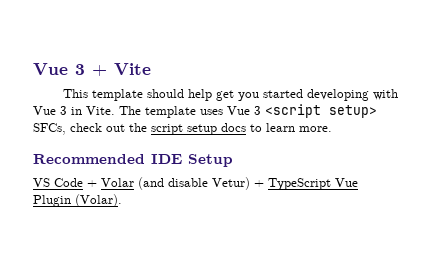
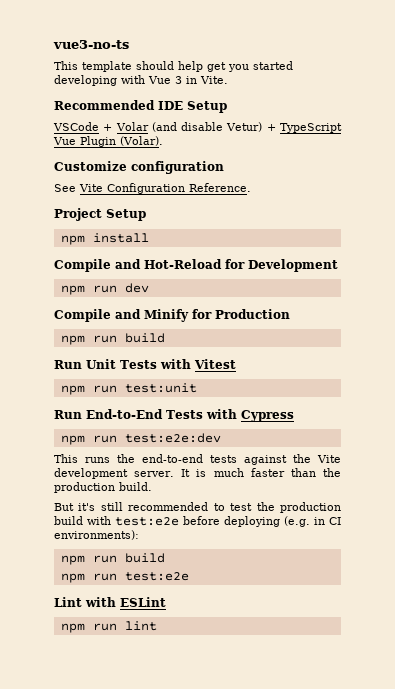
- Vue 3 + Vite
+ vue3-no-ts
- The template uses Vue 3 <script setup> SFCs, check out the script setup docs to learn more.
- VS Code + Volar (and disable Vetur) + TypeScript Vue Plugin (Volar).
+ VSCode + Volar (and disable Vetur) + TypeScript Vue Plugin (Volar).
+ Customize configuration
+ See Vite Configuration Reference.
+ Project Setup
+ npm install
+ Compile and Hot-Reload for Development
+ npm run dev
+ Compile and Minify for Production
+ npm run build
+ Run Unit Tests with Vitest
+ npm run test:unit
+ Run End-to-End Tests with Cypress
+ npm run test:e2e:dev
+ This runs the end-to-end tests against the Vite development server. It is much faster than the production build.
+ But it's still recommended to test the production build with test:e2e before deploying (e.g. in CI environments):
+ npm run build
+ npm run test:e2e
+ Lint with ESLint
+ npm run lint

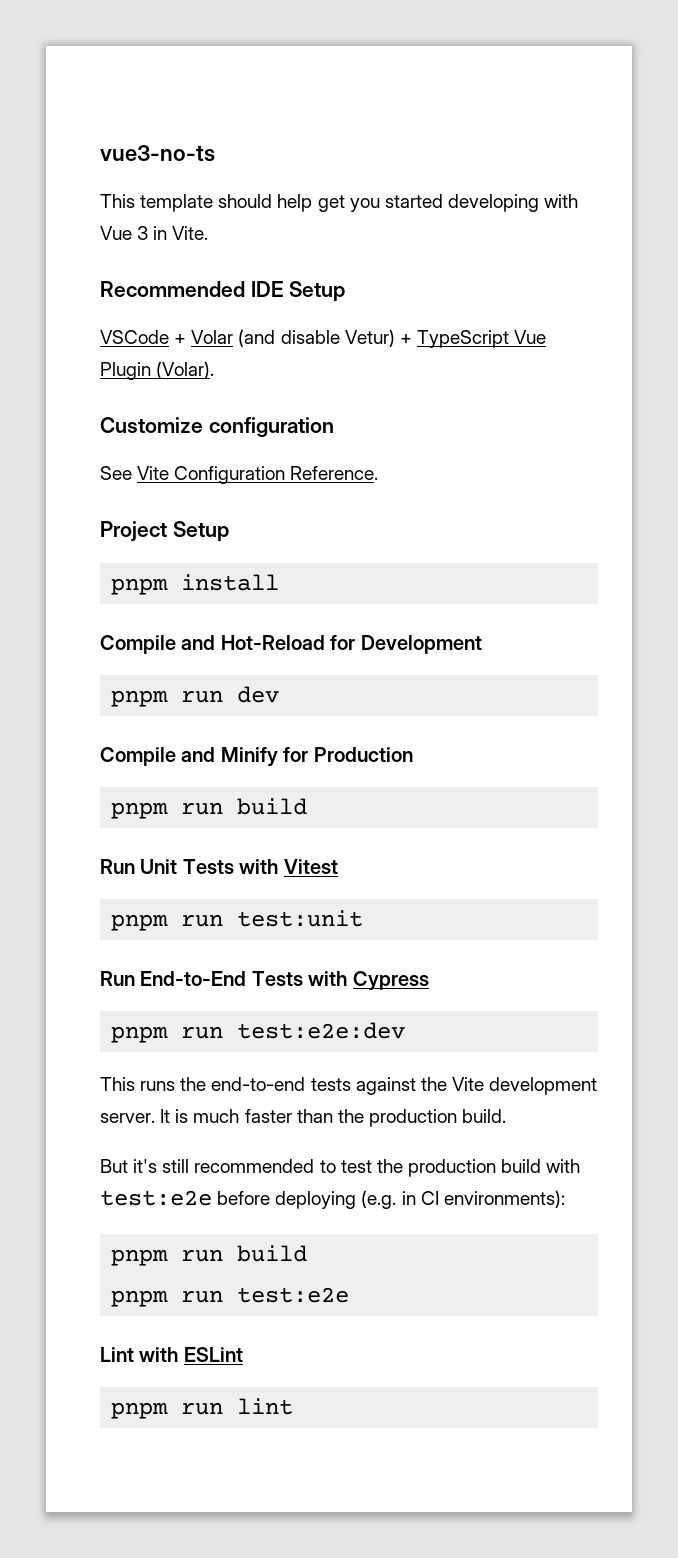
- npm install
+ pnpm install
- npm run dev
+ pnpm run dev
  Compile and Minify for Production
- npm run build
+ pnpm run build
- npm run test:unit
+ pnpm run test:unit
- npm run test:e2e:dev
+ pnpm run test:e2e:dev
  But it's still recommended to test the production build with test:e2e before deploying (e.g. in CI environments):
- npm run build
- npm run test:e2e
+ pnpm run build
+ pnpm run test:e2e
- npm run lint
+ pnpm run lint

